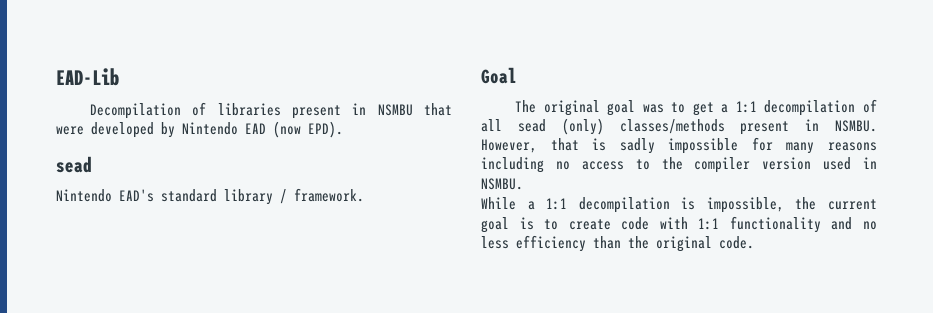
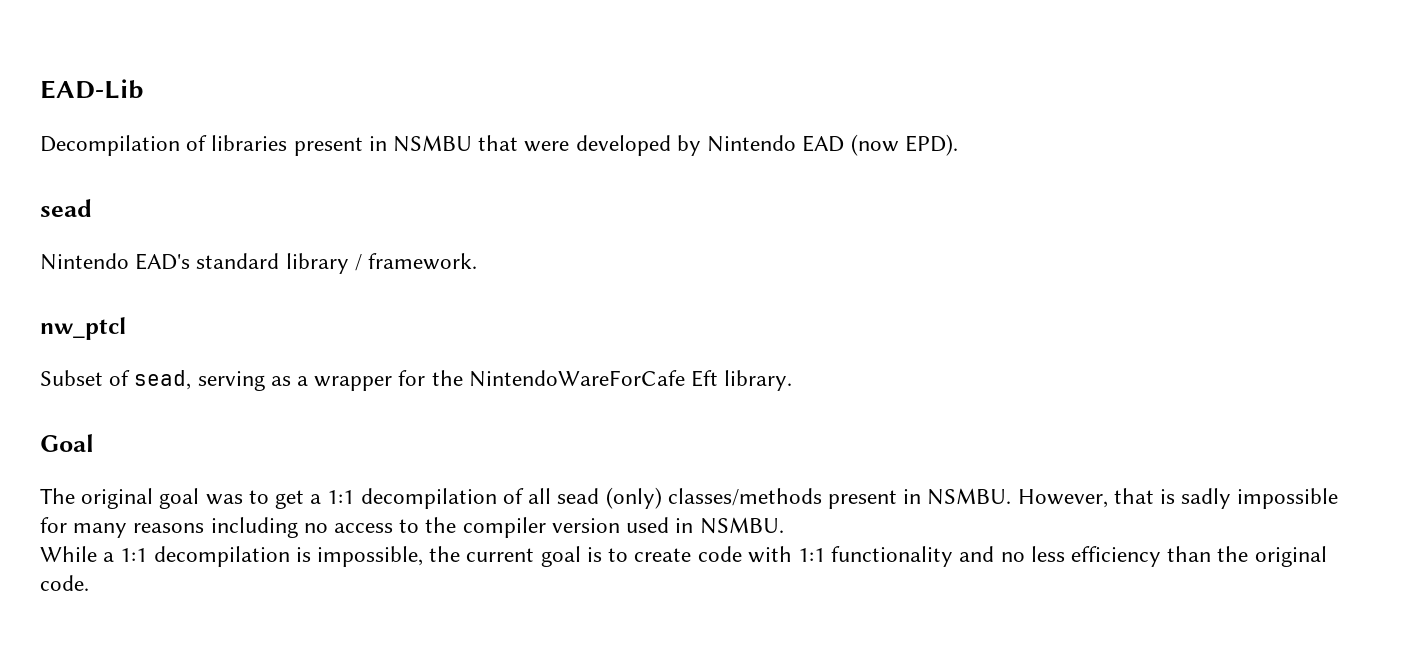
+ nw_ptcl
+ Subset of sead, serving as a wrapper for the NintendoWareForCafe Eft library.

